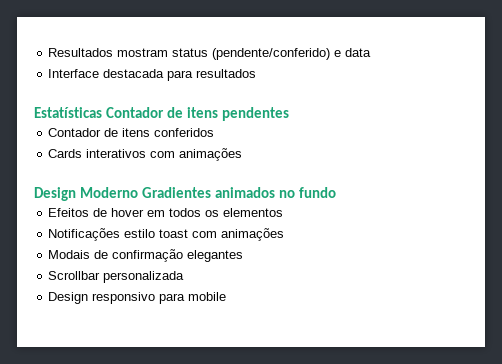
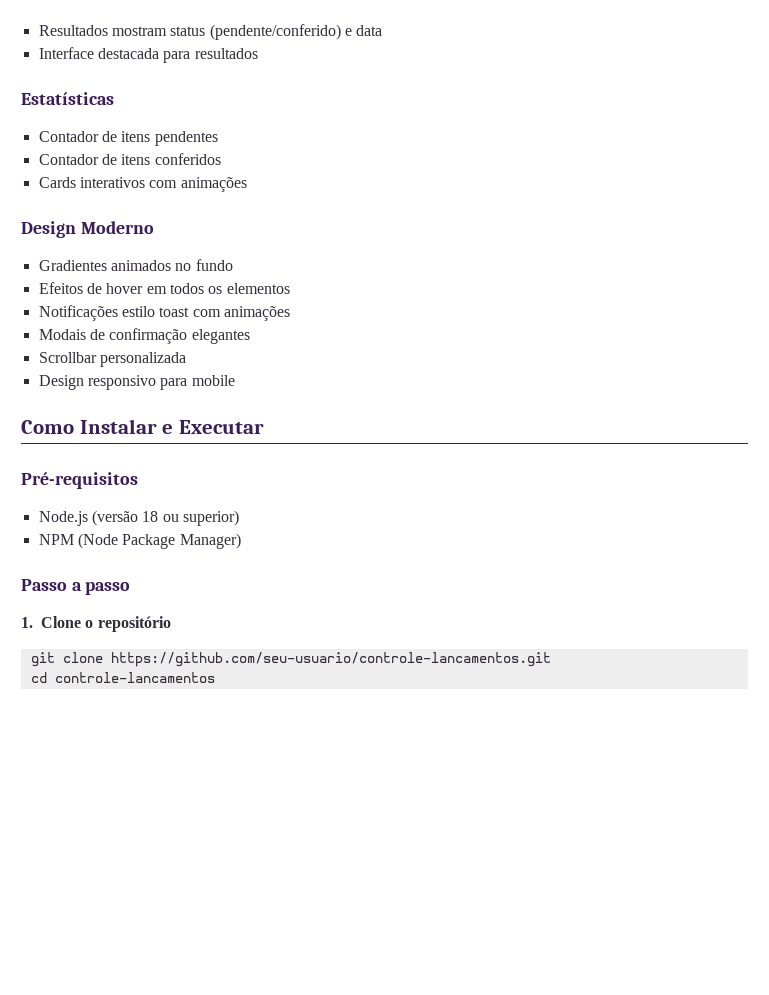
- Estatísticas Contador de itens pendentes
+ Estatísticas
+ Contador de itens pendentes
- Design Moderno Gradientes animados no fundo
+ Design Moderno
+ Gradientes animados no fundo
+ Como Instalar e Executar
+ Pré-requisitos
+ Node.js (versão 18 ou superior)
+ NPM (Node Package Manager)
+ Passo a passo
+ 1. Clone o repositório
+ git clone https://github.com/seu-usuario/controle-lancamentos.git
+ cd controle-lancamentos

